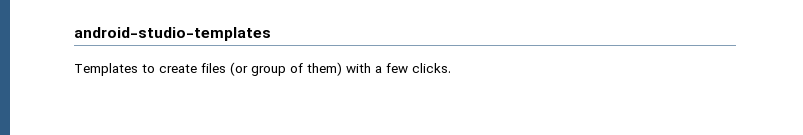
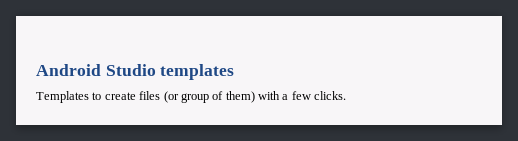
- android-studio-templates
+ Android Studio templates

